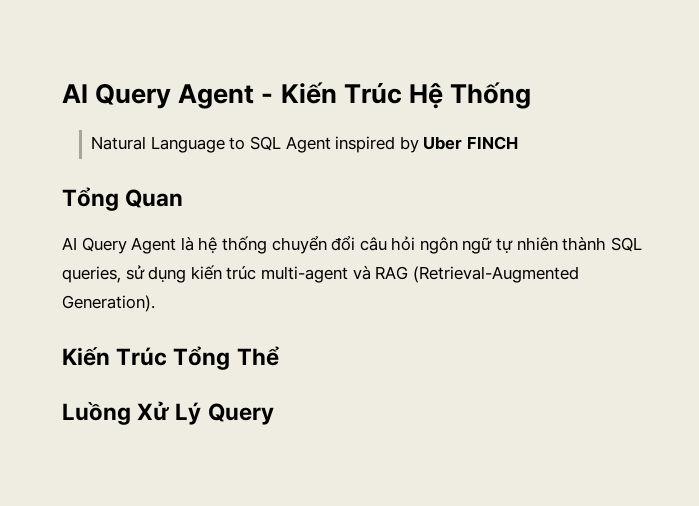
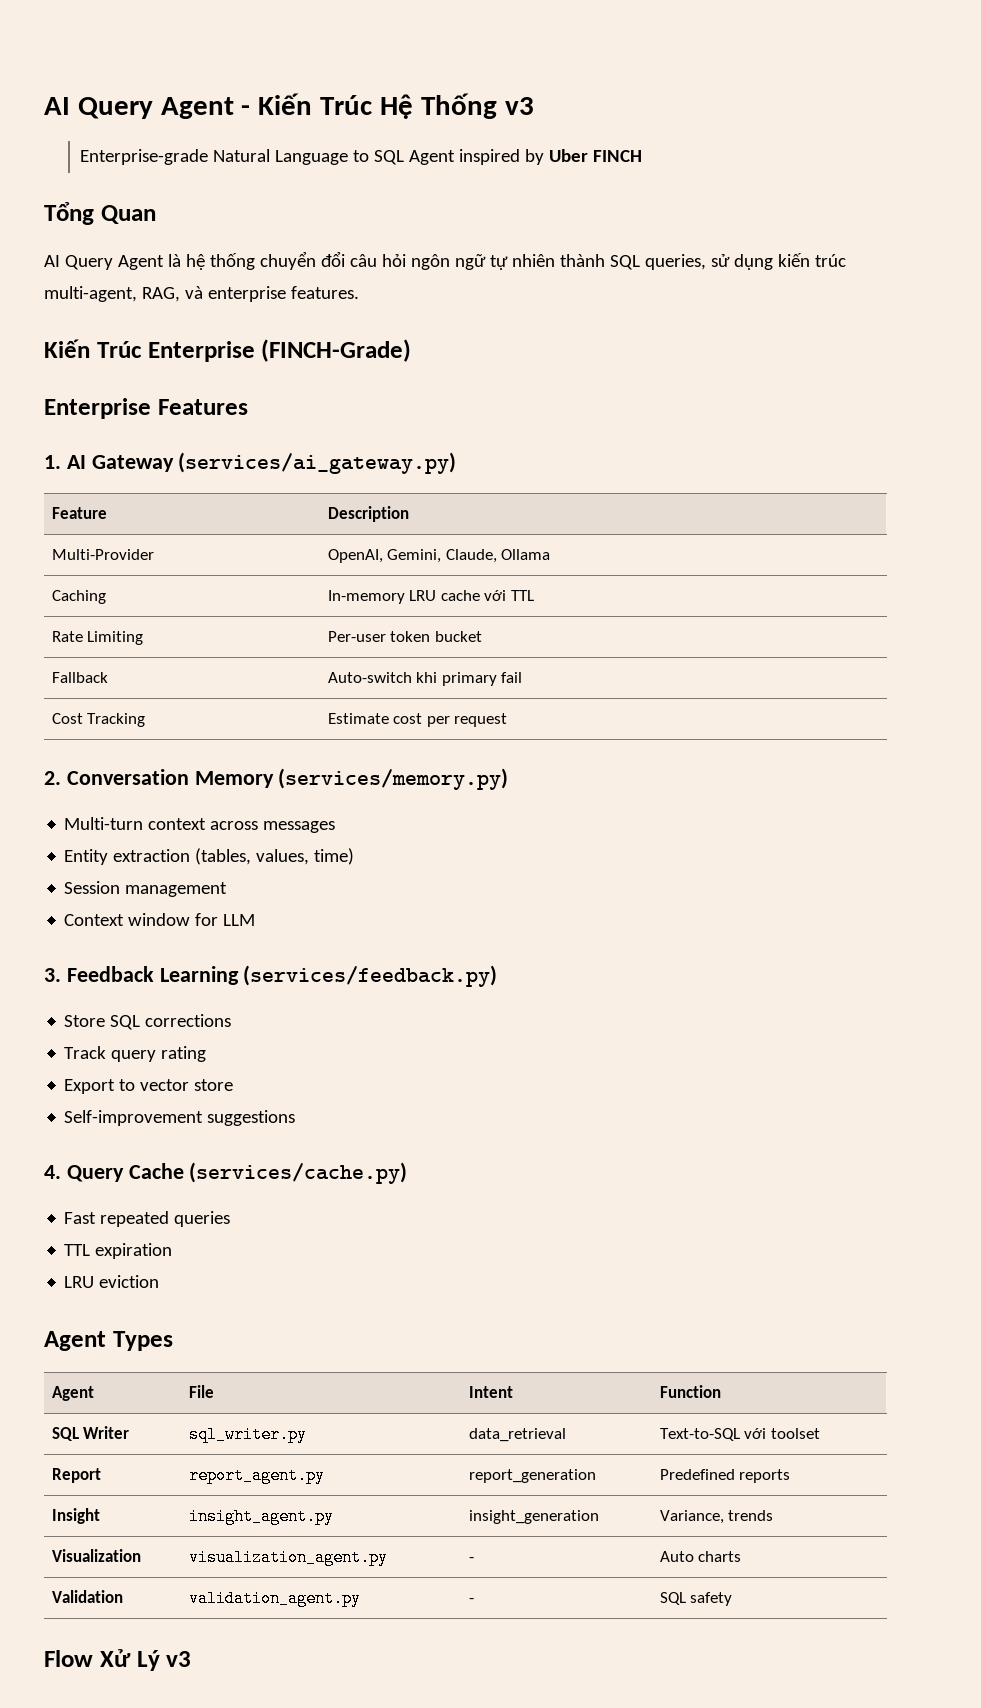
- AI Query Agent - Kiến Trúc Hệ Thống
- Natural Language to SQL Agent inspired by Uber FINCH
+ AI Query Agent - Kiến Trúc Hệ Thống v3
+ Enterprise-grade Natural Language to SQL Agent inspired by Uber FINCH
- AI Query Agent là hệ thống chuyển đổi câu hỏi ngôn ngữ tự nhiên thành SQL queries, sử dụng kiến trúc multi-agent và RAG (Retrieval-Augmented Generation).
- Kiến Trúc Tổng Thể
- Luồng Xử Lý Query
+ AI Query Agent là hệ thống chuyển đổi câu hỏi ngôn ngữ tự nhiên thành SQL queries, sử dụng kiến trúc multi-agent, RAG, và enterprise features.
+ Kiến Trúc Enterprise (FINCH-Grade)
+ Enterprise Features
+ 1. AI Gateway (services/ai_gateway.py)
+ Feature | Description
+ Multi-Provider | OpenAI, Gemini, Claude, Ollama
+ Caching | In-memory LRU cache với TTL
+ Rate Limiting | Per-user token bucket
+ Fallback | Auto-switch khi primary fail
+ Cost Tracking | Estimate cost per request
+ 2. Conversation Memory (services/memory.py)
+ Multi-turn context across messages
+ Entity extraction (tables, values, time)
+ Session management
+ Context window for LLM
+ 3. Feedback Learning (services/feedback.py)
+ Store SQL corrections
+ Track query rating
+ Export to vector store
+ Self-improvement suggestions
+ 4. Query Cache (services/cache.py)
+ Fast repeated queries
+ TTL expiration
+ LRU eviction
+ Agent Types
+ Agent | File | Intent | Function
+ SQL Writer | sql_writer.py | data_retrieval | Text-to-SQL với toolset
+ Report | report_agent.py | report_generation | Predefined reports
+ Insight | insight_agent.py | insight_generation | Variance, trends
+ Visualization | visualization_agent.py | - | Auto charts
+ Validation | validation_agent.py | - | SQL safety
+ Flow Xử Lý v3

